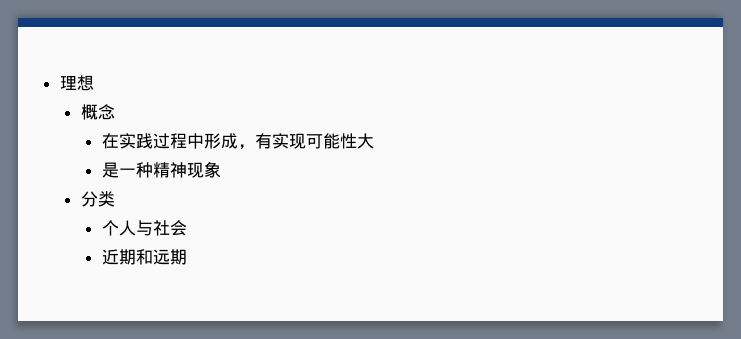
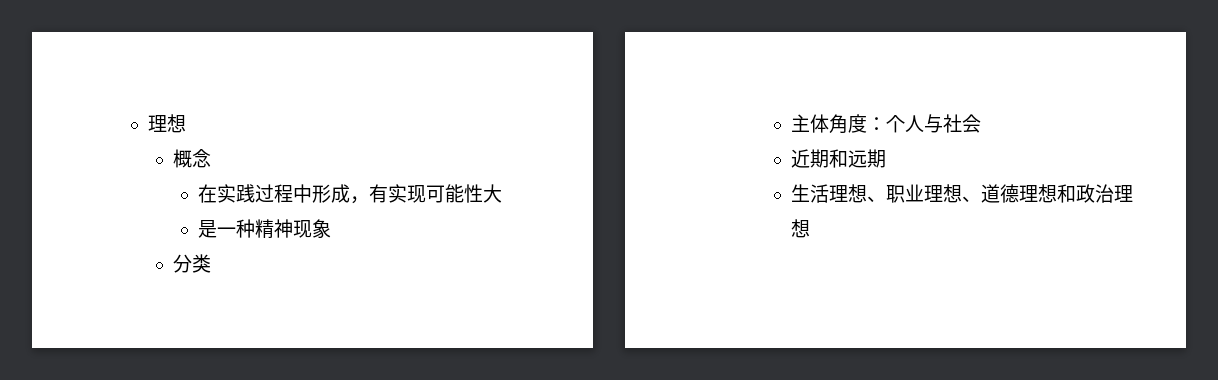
- 个人与社会
+ 主体角度：个人与社会
+ 生活理想、职业理想、道德理想和政治理想

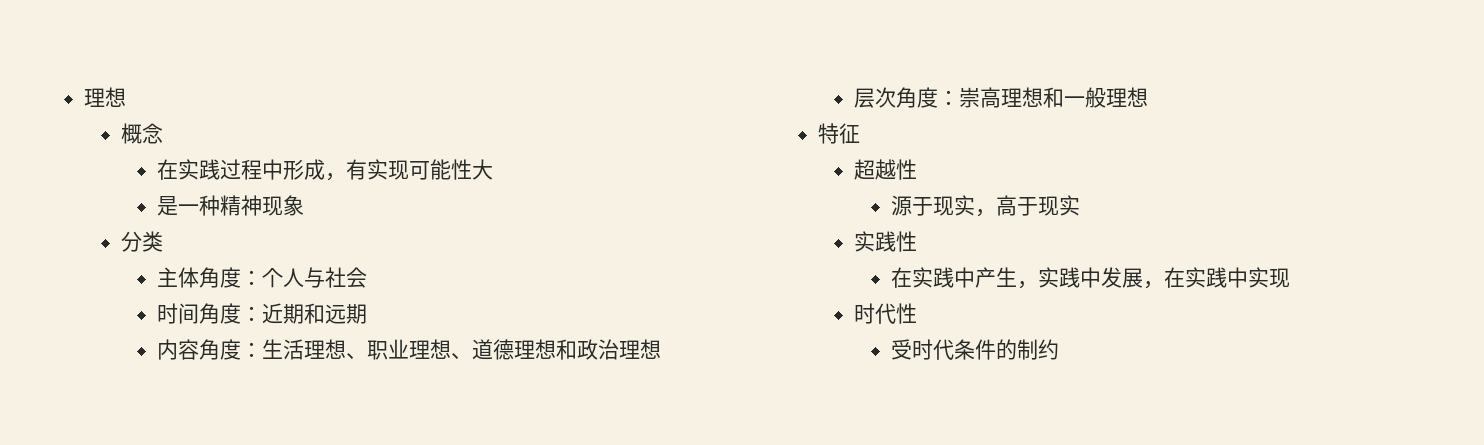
- 近期和远期
+ 时间角度：近期和远期
- 生活理想、职业理想、道德理想和政治理想
+ 内容角度：生活理想、职业理想、道德理想和政治理想
+ 层次角度：崇高理想和一般理想
+ 特征
+ 超越性
+ 源于现实，高于现实
+ 实践性
+ 在实践中产生，实践中发展，在实践中实现
+ 时代性
+ 受时代条件的制约

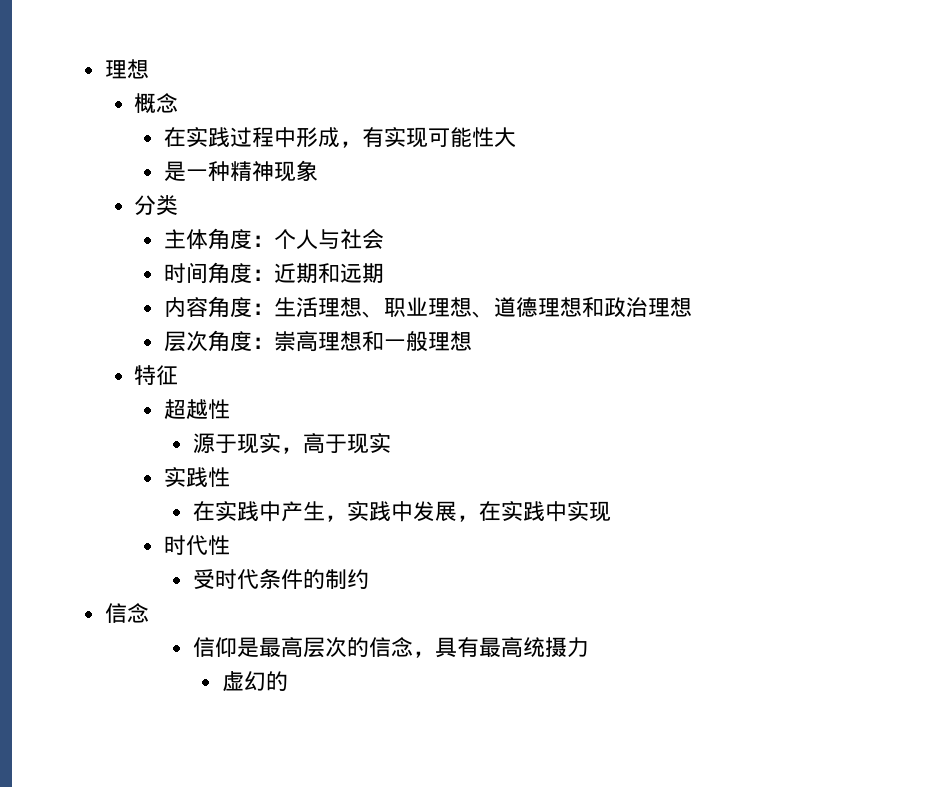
  受时代条件的制约
+ 信念
+ 信仰是最高层次的信念，具有最高统摄力
+ 虚幻的

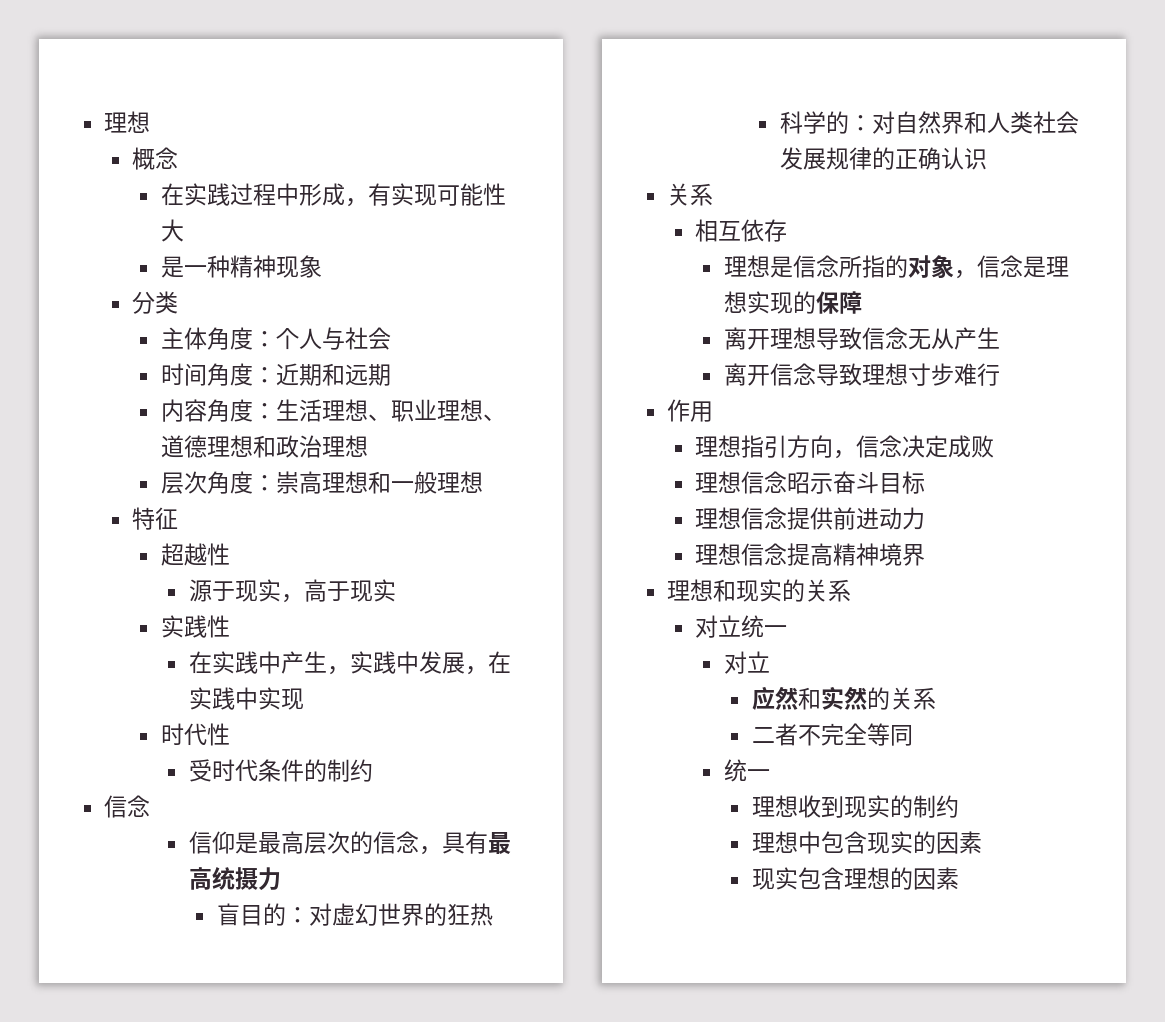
- 虚幻的
+ 盲目的：对虚幻世界的狂热
+ 科学的：对自然界和人类社会发展规律的正确认识
+ 关系
+ 相互依存
+ 理想是信念所指的对象，信念是理想实现的保障
+ 离开理想导致信念无从产生
+ 离开信念导致理想寸步难行
+ 作用
+ 理想指引方向，信念决定成败
+ 理想信念昭示奋斗目标
+ 理想信念提供前进动力
+ 理想信念提高精神境界
+ 理想和现实的关系
+ 对立统一
+ 对立
+ 应然和实然的关系
+ 二者不完全等同
+ 统一
+ 理想收到现实的制约
+ 理想中包含现实的因素
+ 现实包含理想的因素

